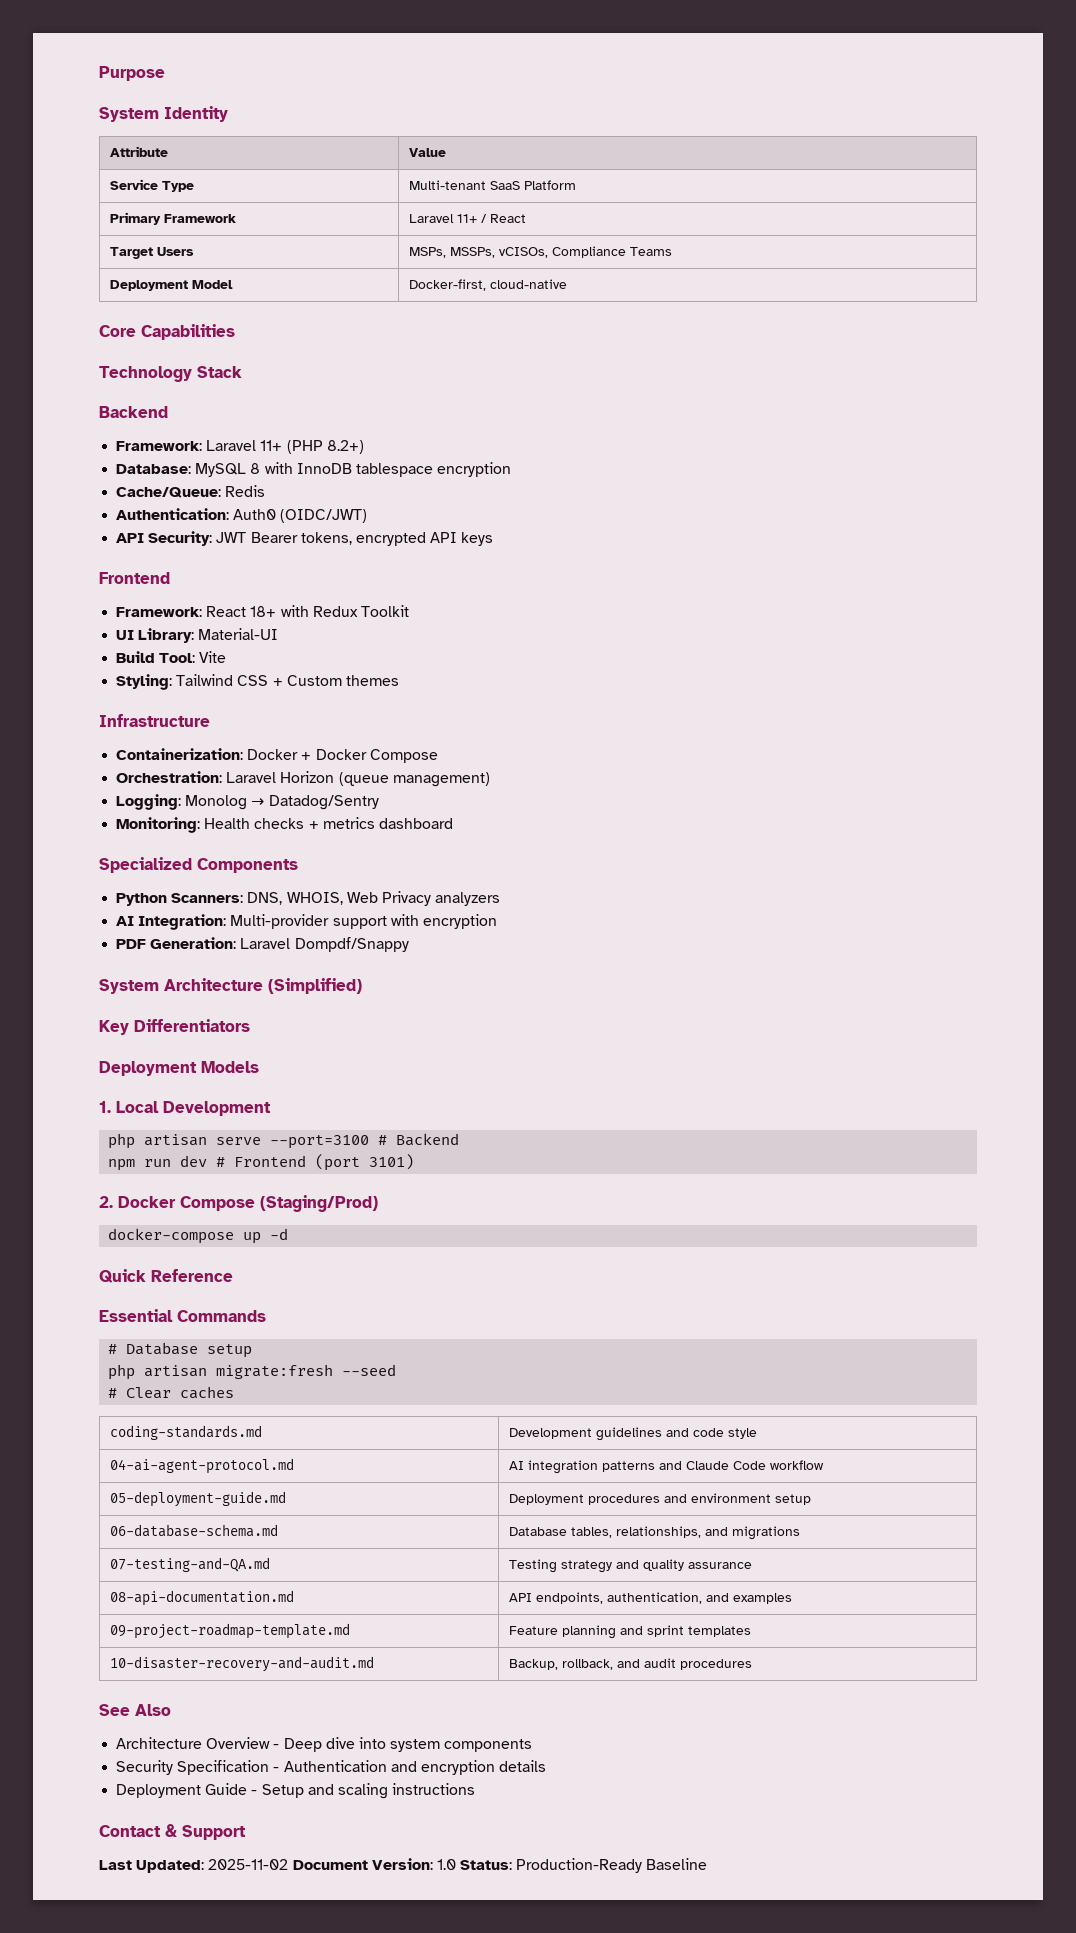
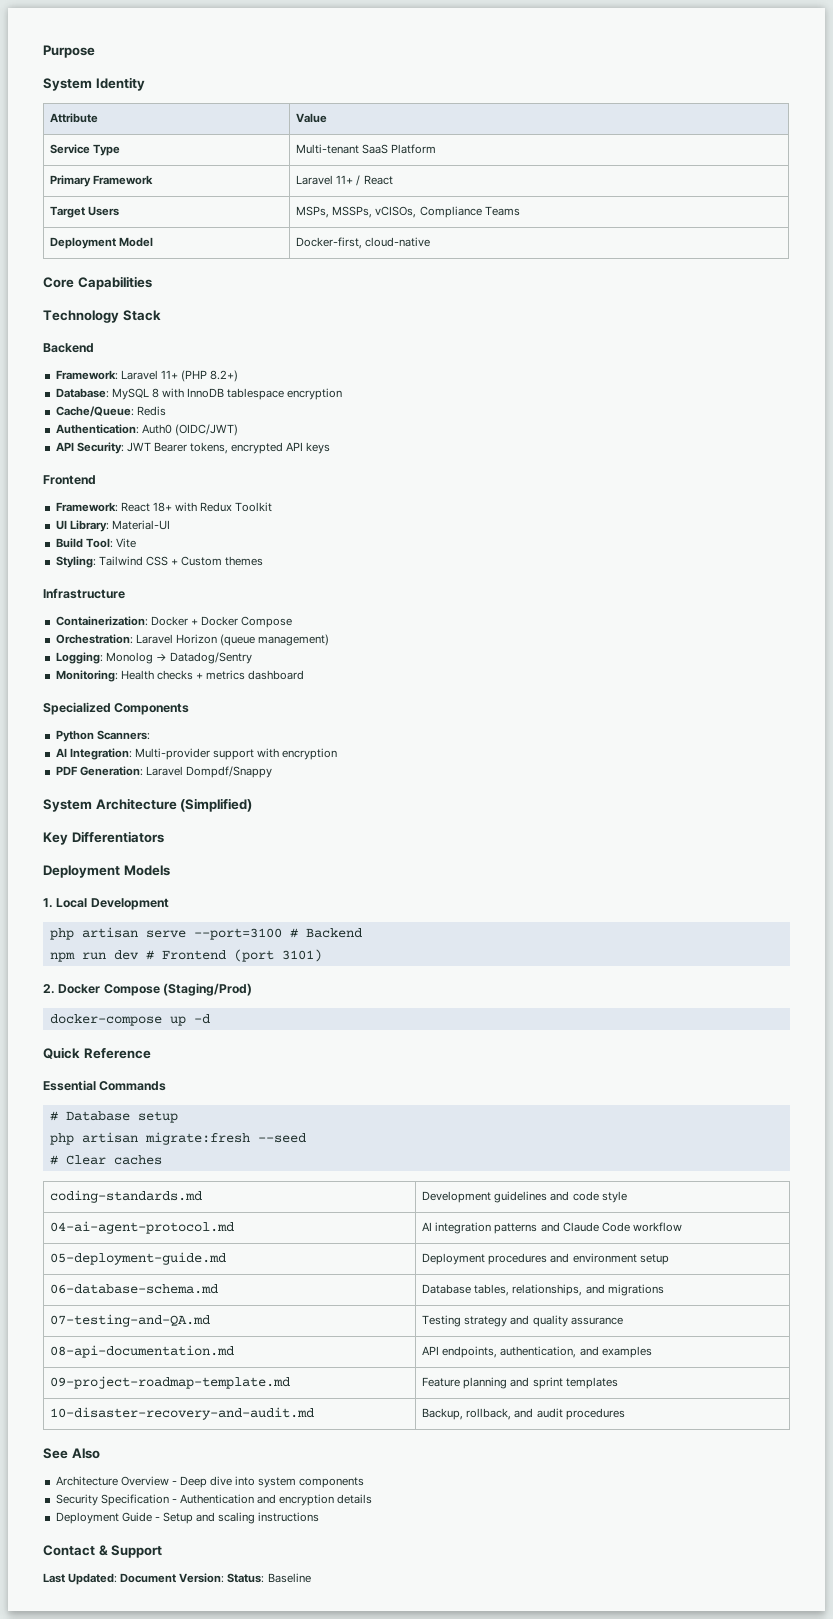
- Python Scanners: DNS, WHOIS, Web Privacy analyzers
+ Python Scanners:
- Last Updated: 2025-11-02 Document Version: 1.0 Status: Production-Ready Baseline
+ Last Updated: Document Version: Status: Baseline

